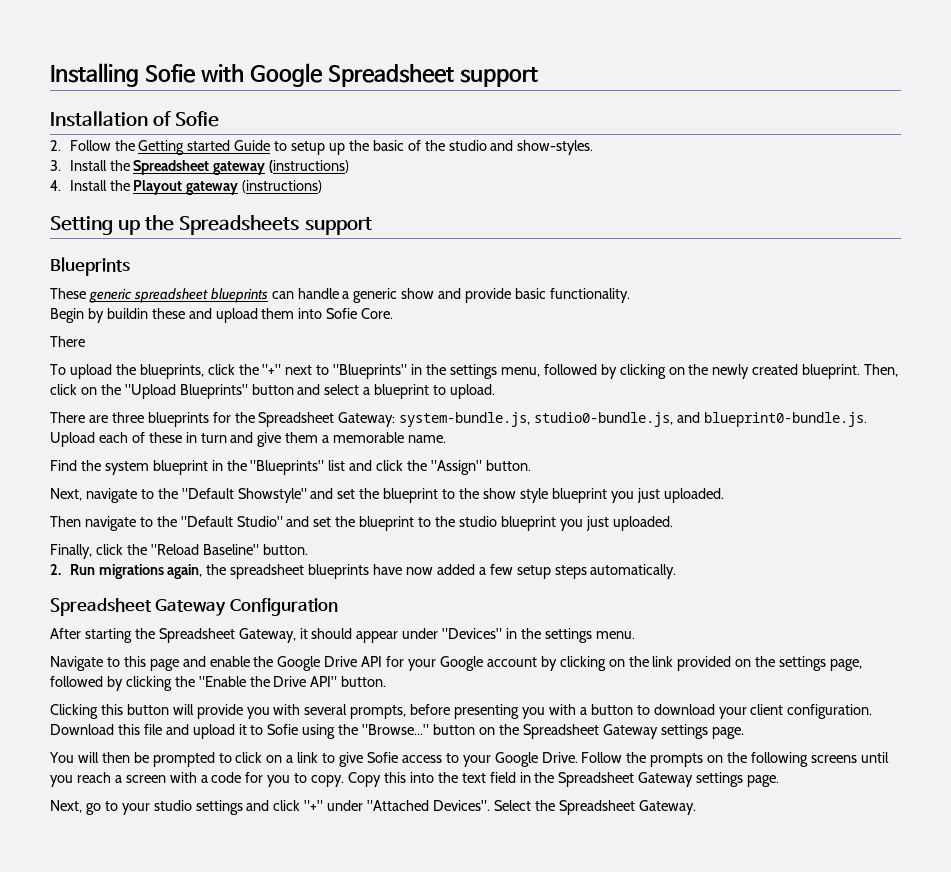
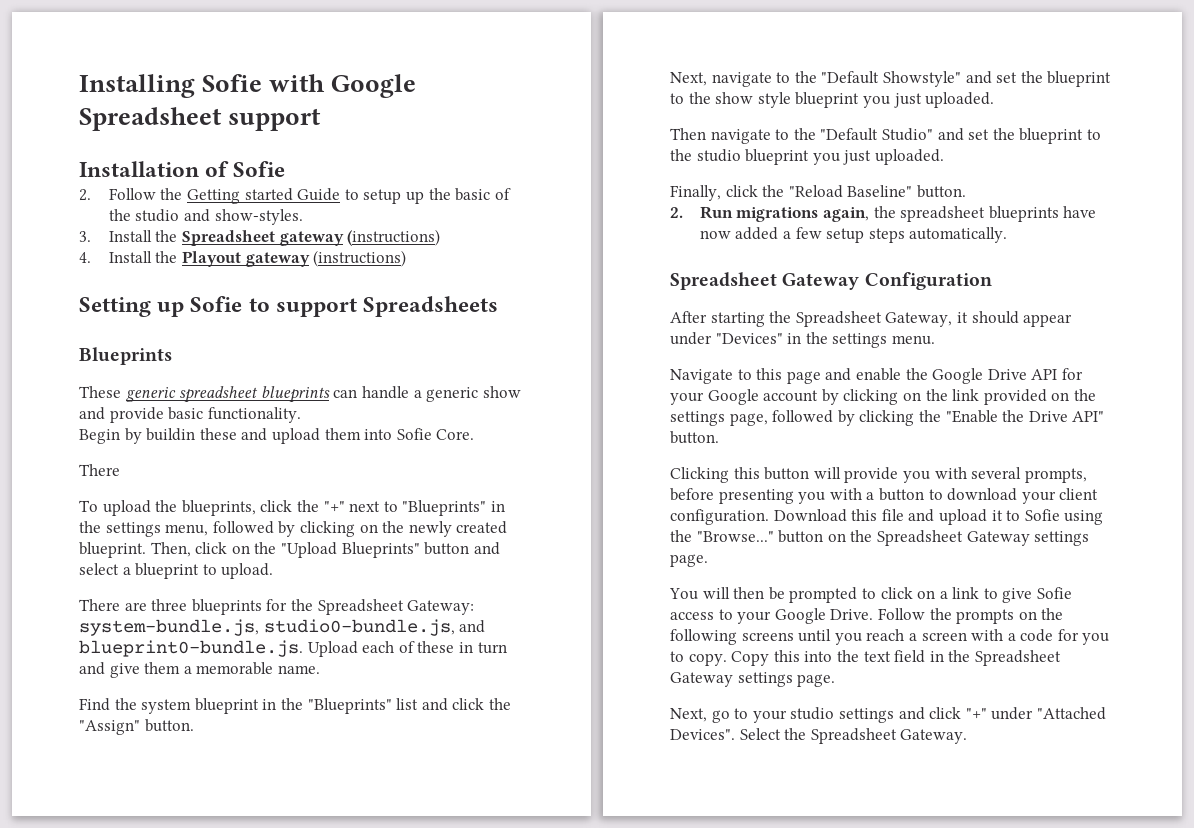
- Setting up the Spreadsheets support
+ Setting up Sofie to support Spreadsheets

